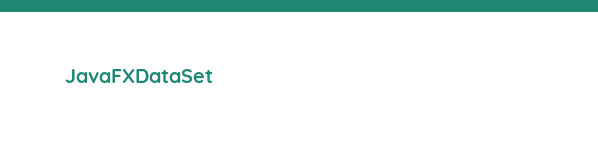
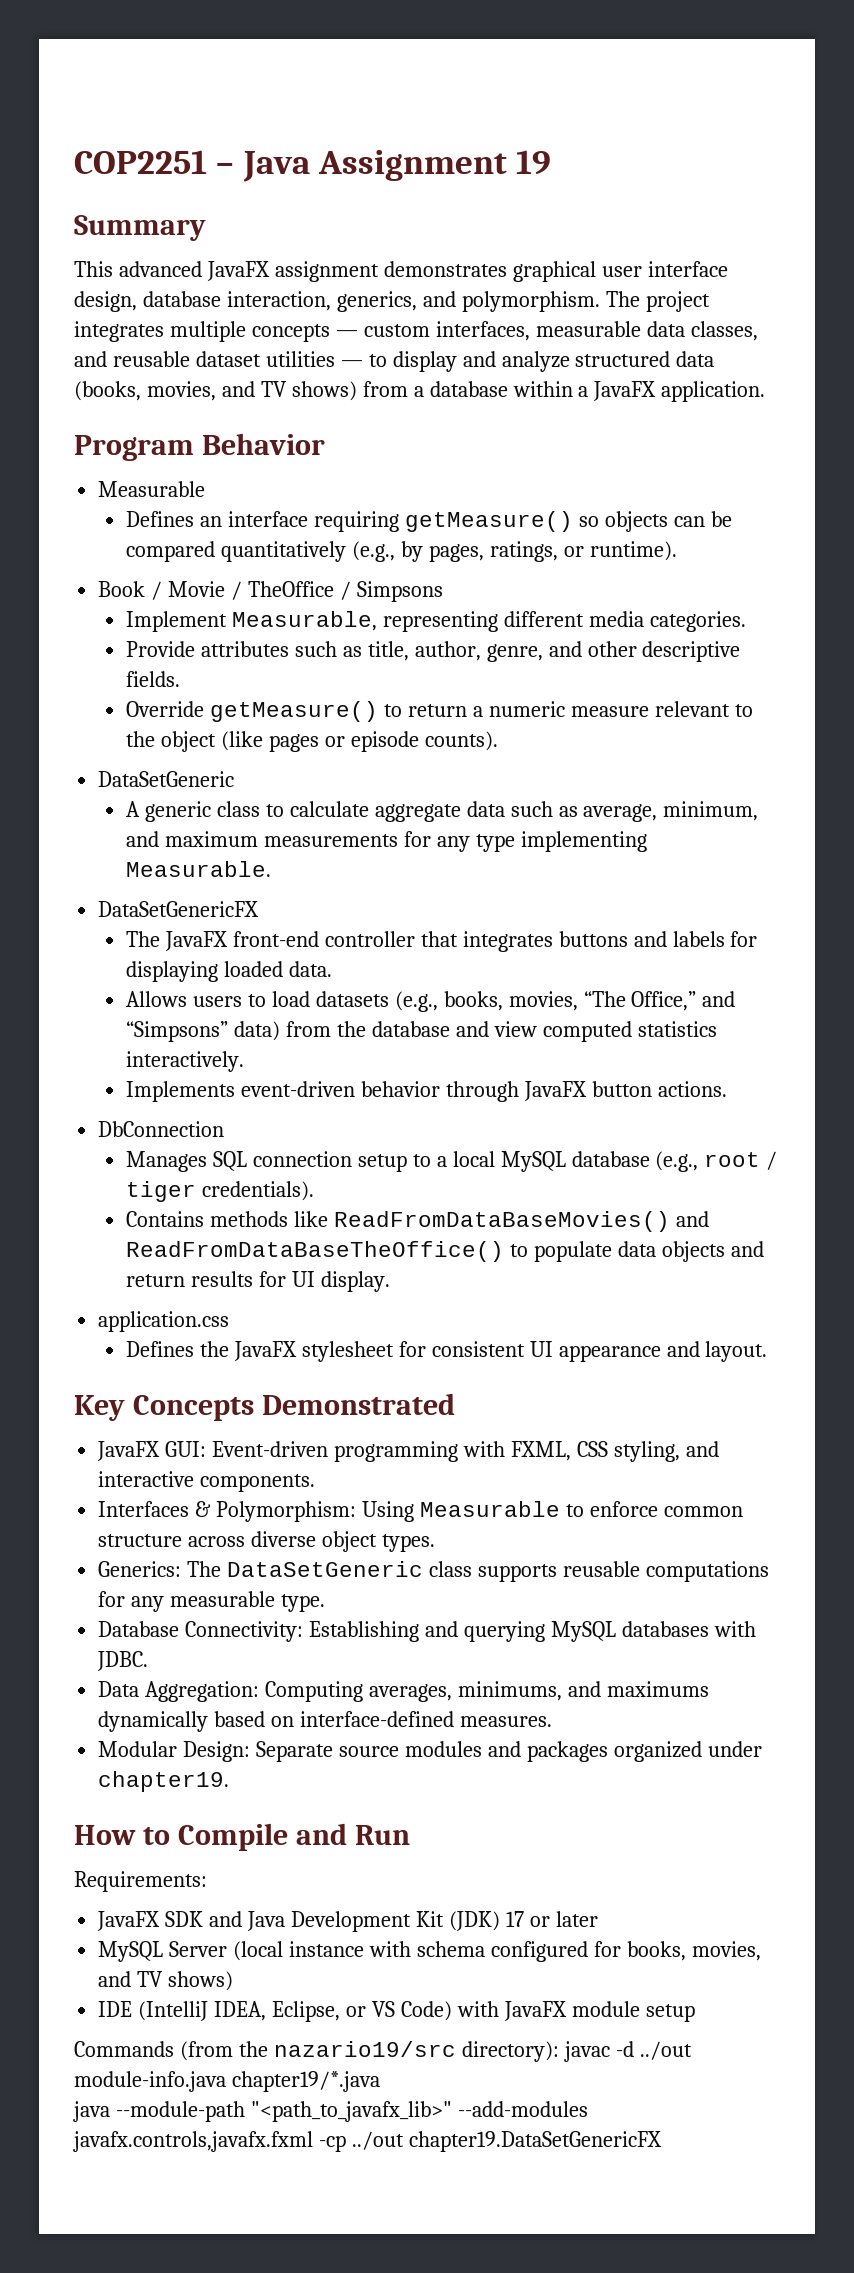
- JavaFXDataSet
+ COP2251 – Java Assignment 19
+ Summary
+ This advanced JavaFX assignment demonstrates graphical user interface design, database interaction, generics, and polymorphism. The project integrates multiple concepts — custom interfaces, measurable data classes, and reusable dataset utilities — to display and analyze structured data (books, movies, and TV shows) from a database within a JavaFX application.
+ Program Behavior
+ Measurable
+ Defines an interface requiring getMeasure() so objects can be compared quantitatively (e.g., by pages, ratings, or runtime).
+ Book / Movie / TheOffice / Simpsons
+ Implement Measurable, representing different media categories.
+ Provide attributes such as title, author, genre, and other descriptive fields.
+ Override getMeasure() to return a numeric measure relevant to the object (like pages or episode counts).
+ DataSetGeneric
+ A generic class to calculate aggregate data such as average, minimum, and maximum measurements for any type implementing Measurable.
+ DataSetGenericFX
+ The JavaFX front-end controller that integrates buttons and labels for displaying loaded data.
+ Allows users to load datasets (e.g., books, movies, “The Office,” and “Simpsons” data) from the database and view computed statistics interactively.
+ Implements event-driven behavior through JavaFX button actions.
+ DbConnection
+ Manages SQL connection setup to a local MySQL database (e.g., root / tiger credentials).
+ Contains methods like ReadFromDataBaseMovies() and ReadFromDataBaseTheOffice() to populate data objects and return results for UI display.
+ application.css
+ Defines the JavaFX stylesheet for consistent UI appearance and layout.
+ Key Concepts Demonstrated
+ JavaFX GUI: Event-driven programming with FXML, CSS styling, and interactive components.
+ Interfaces & Polymorphism: Using Measurable to enforce common structure across diverse object types.
+ Generics: The DataSetGeneric class supports reusable computations for any measurable type.
+ Database Connectivity: Establishing and querying MySQL databases with JDBC.
+ Data Aggregation: Computing averages, minimums, and maximums dynamically based on interface-defined measures.
+ Modular Design: Separate source modules and packages organized under chapter19.
+ How to Compile and Run
+ Requirements:
+ JavaFX SDK and Java Development Kit (JDK) 17 or later
+ MySQL Server (local instance with schema configured for books, movies, and TV shows)
+ IDE (IntelliJ IDEA, Eclipse, or VS Code) with JavaFX module setup
+ Commands (from the nazario19/src directory): javac -d ../out module-info.java chapter19/*.java
+ java --module-path "<path_to_javafx_lib>" --add-modules javafx.controls,javafx.fxml -cp ../out chapter19.DataSetGenericFX

